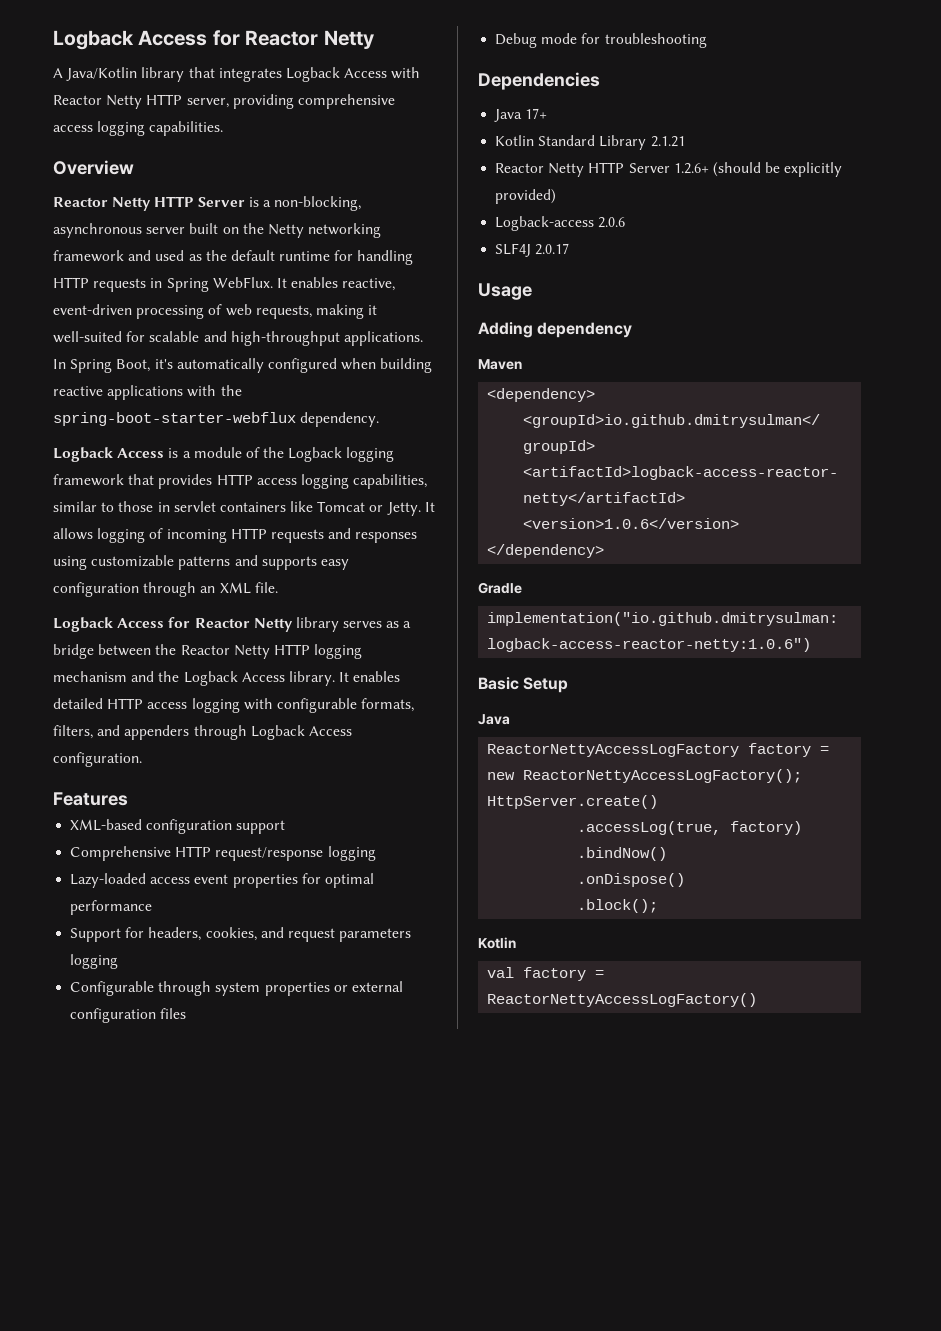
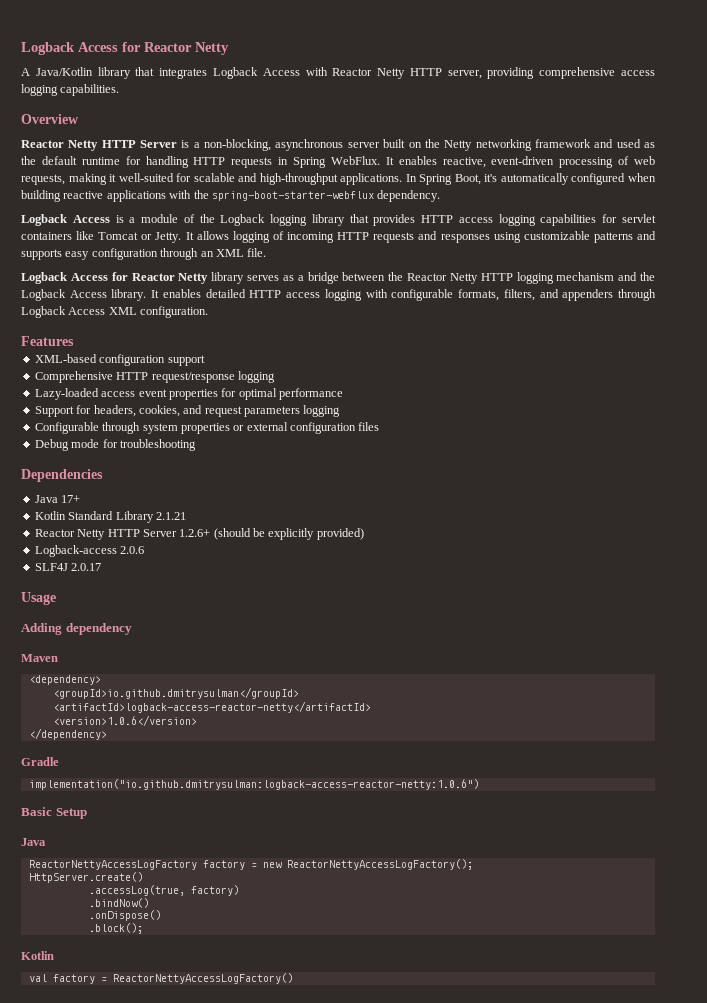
- Logback Access is a module of the Logback logging framework that provides HTTP access logging capabilities, similar to those in servlet containers like Tomcat or Jetty.
+ Logback Access is a module of the Logback logging library that provides HTTP access logging capabilities for servlet containers like Tomcat or Jetty.
- It enables detailed HTTP access logging with configurable formats, filters, and appenders through Logback Access configuration.
+ It enables detailed HTTP access logging with configurable formats, filters, and appenders through Logback Access XML configuration.

